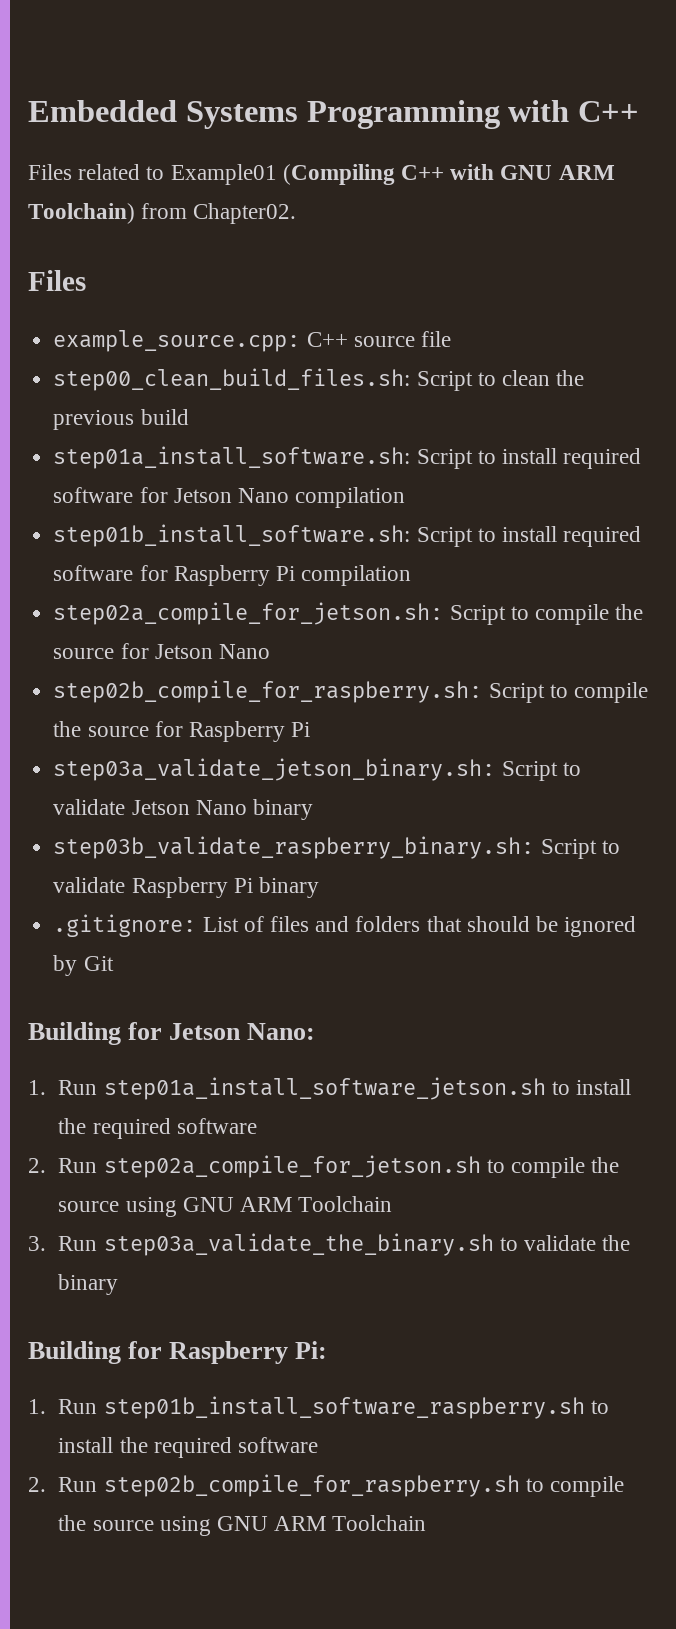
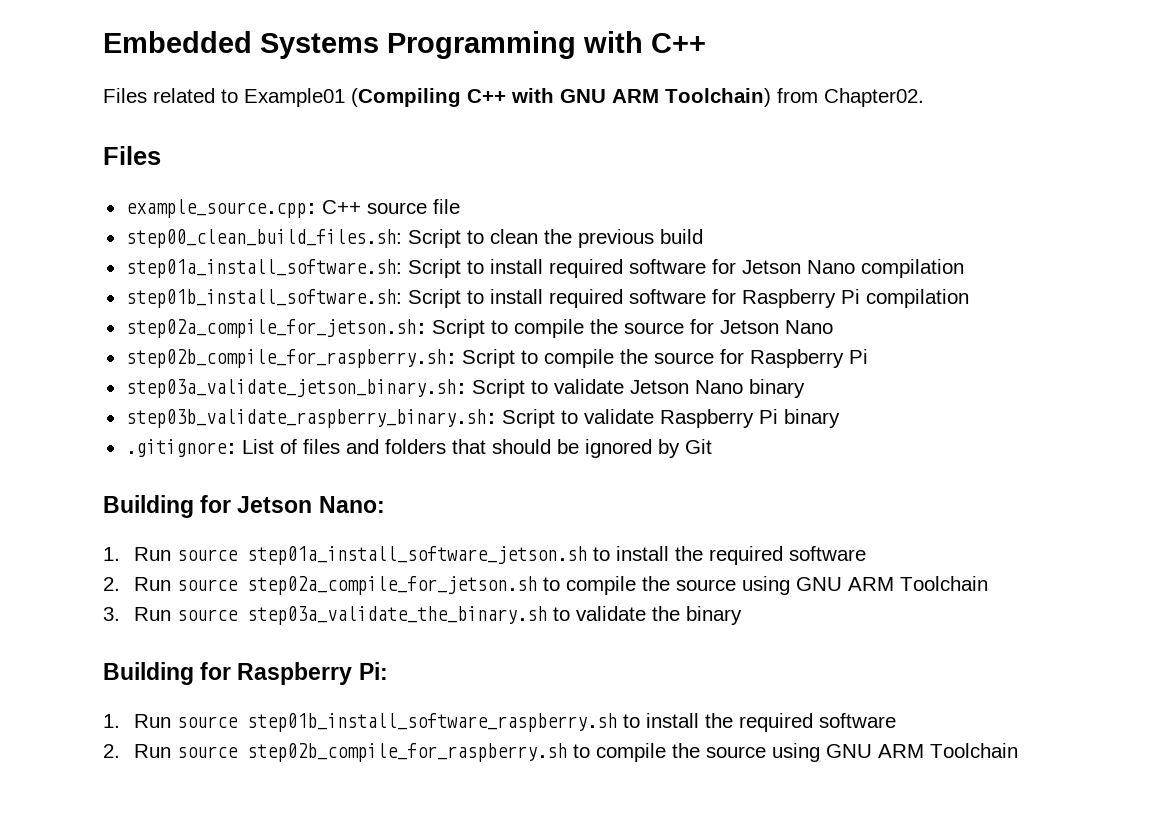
- 1. Run step01a_install_software_jetson.sh to install the required software
+ 1. Run source step01a_install_software_jetson.sh to install the required software
- 2. Run step02a_compile_for_jetson.sh to compile the source using GNU ARM Toolchain
+ 2. Run source step02a_compile_for_jetson.sh to compile the source using GNU ARM Toolchain
- 3. Run step03a_validate_the_binary.sh to validate the binary
+ 3. Run source step03a_validate_the_binary.sh to validate the binary
- 1. Run step01b_install_software_raspberry.sh to install the required software
+ 1. Run source step01b_install_software_raspberry.sh to install the required software
- 2. Run step02b_compile_for_raspberry.sh to compile the source using GNU ARM Toolchain
+ 2. Run source step02b_compile_for_raspberry.sh to compile the source using GNU ARM Toolchain

